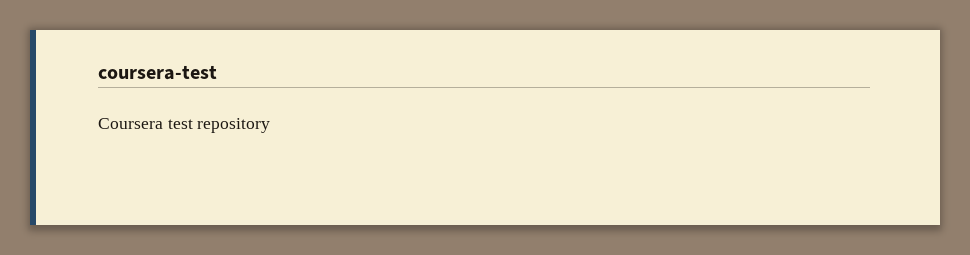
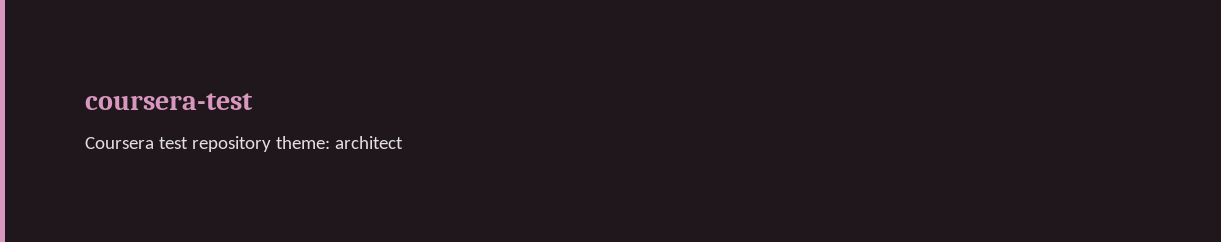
- Coursera test repository
+ Coursera test repository theme: architect

